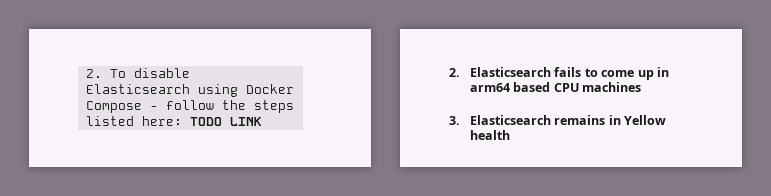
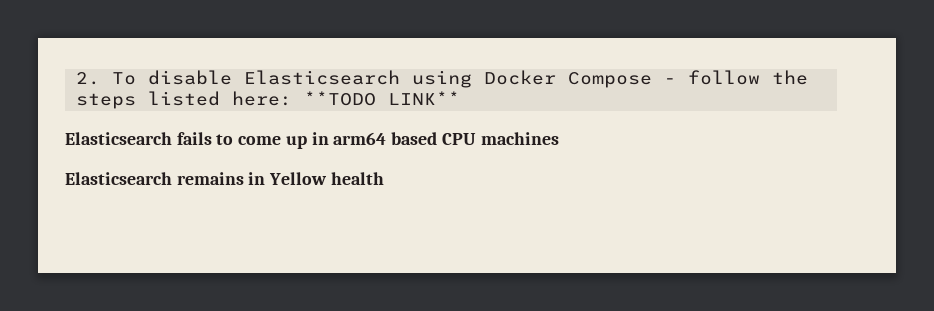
- 2. To disable Elasticsearch using Docker Compose - follow the steps listed here: TODO LINK
- 2. Elasticsearch fails to come up in arm64 based CPU machines
+ 2. To disable Elasticsearch using Docker Compose - follow the steps listed here: **TODO LINK**
+ Elasticsearch fails to come up in arm64 based CPU machines
- 3. Elasticsearch remains in Yellow health
+ Elasticsearch remains in Yellow health

